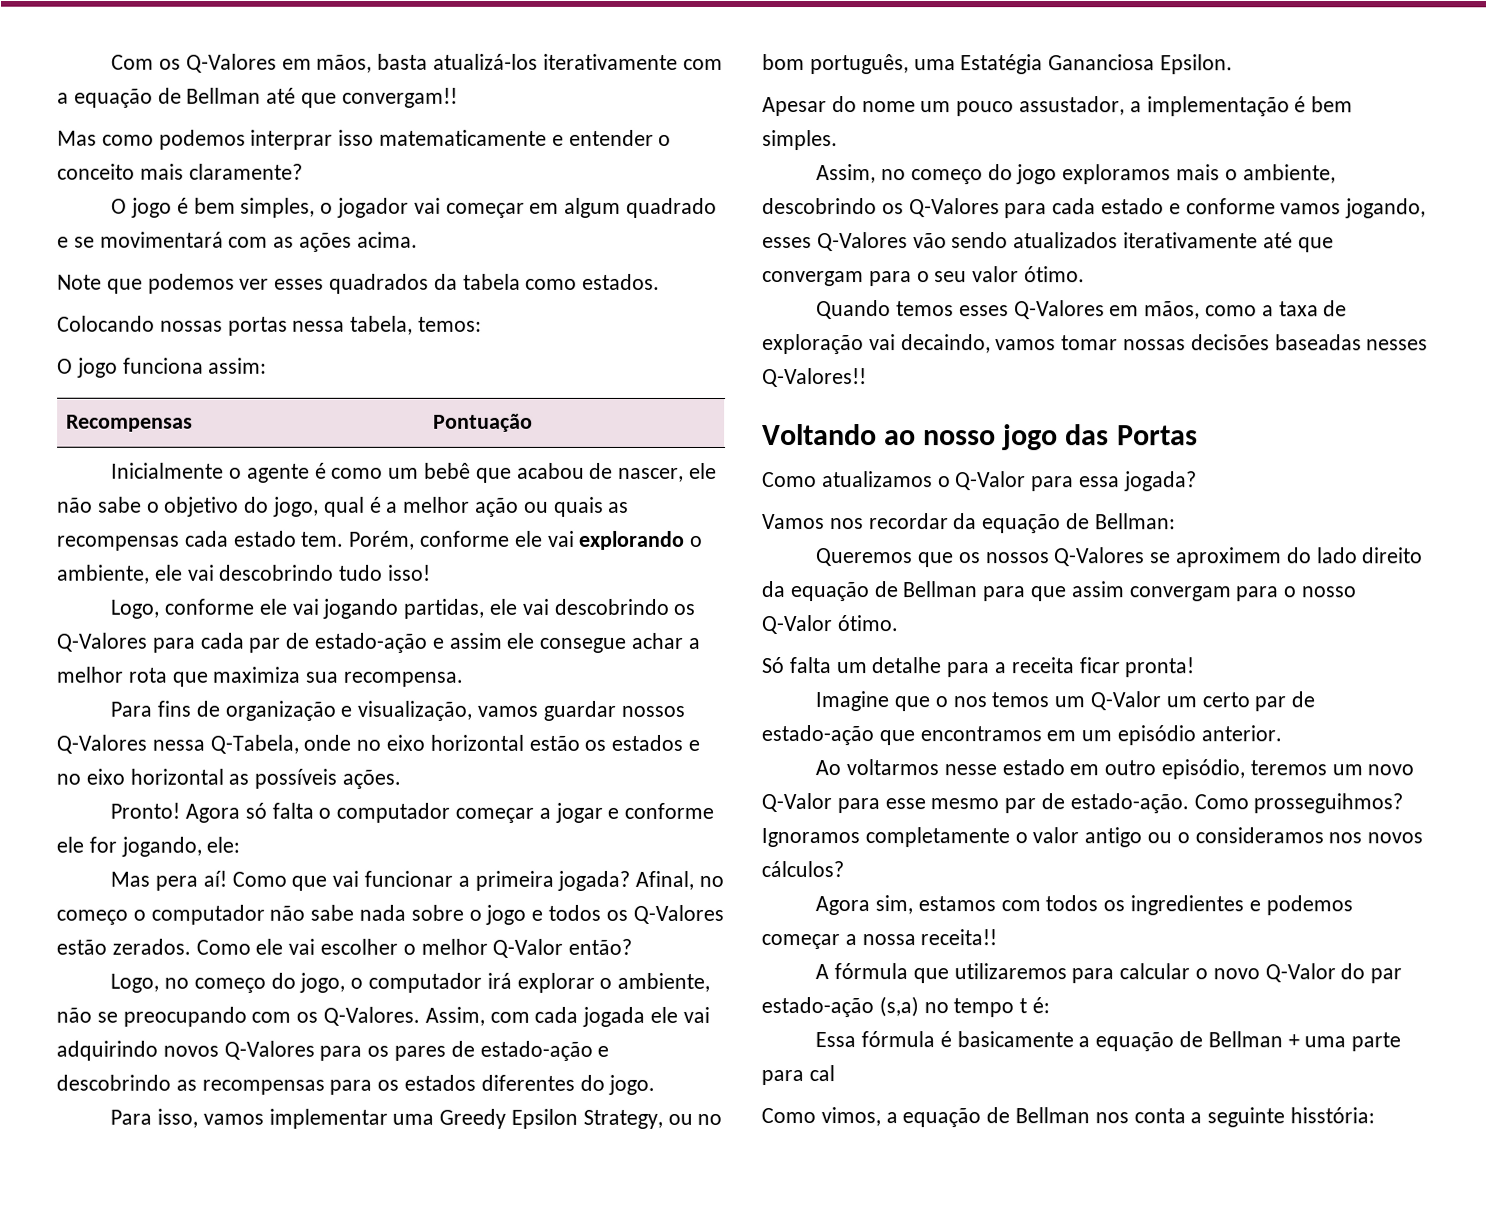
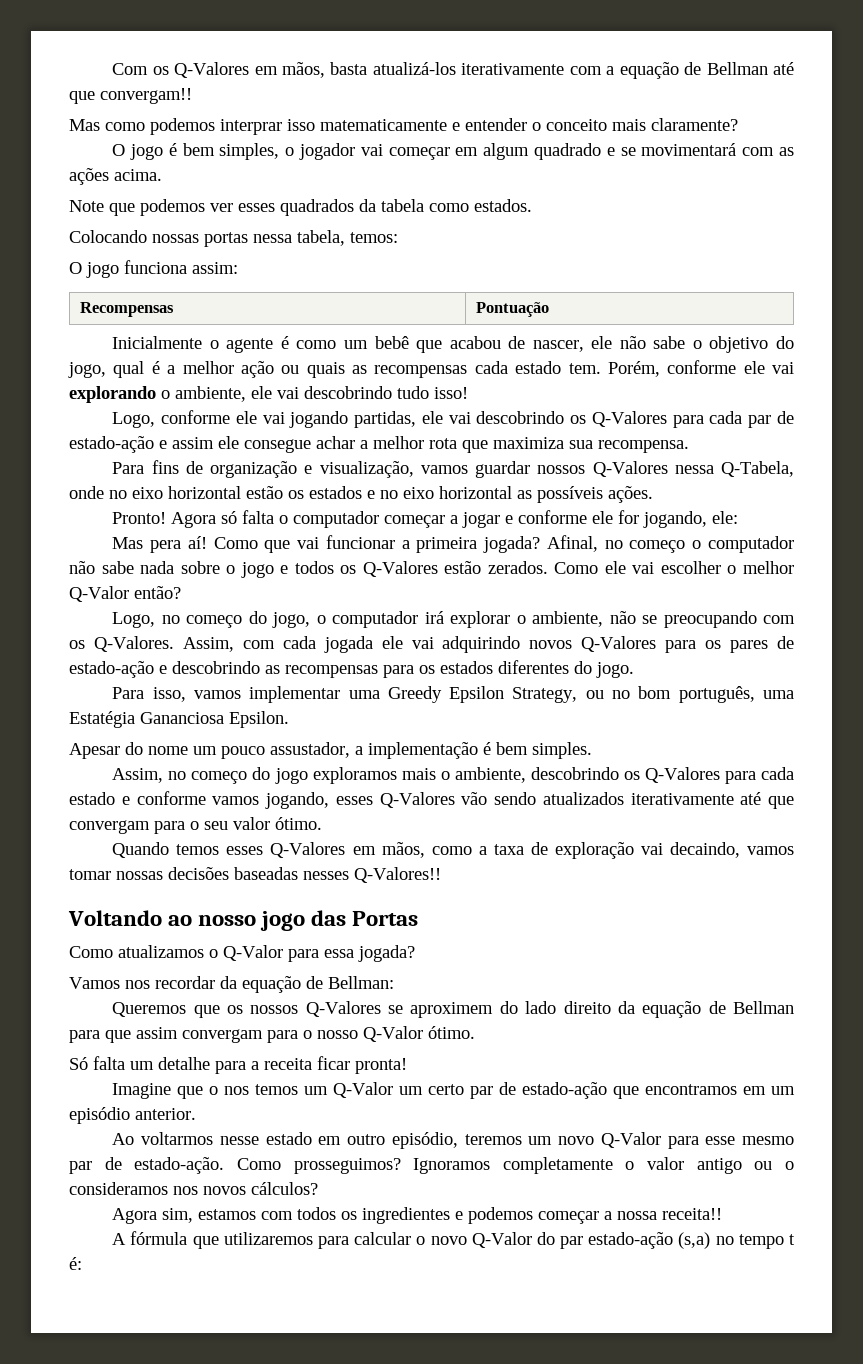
- Como prosseguihmos?
+ Como prosseguimos?
- Essa fórmula é basicamente a equação de Bellman + uma parte para cal
- Como vimos, a equação de Bellman nos conta a seguinte hisstória:

